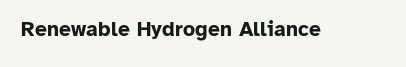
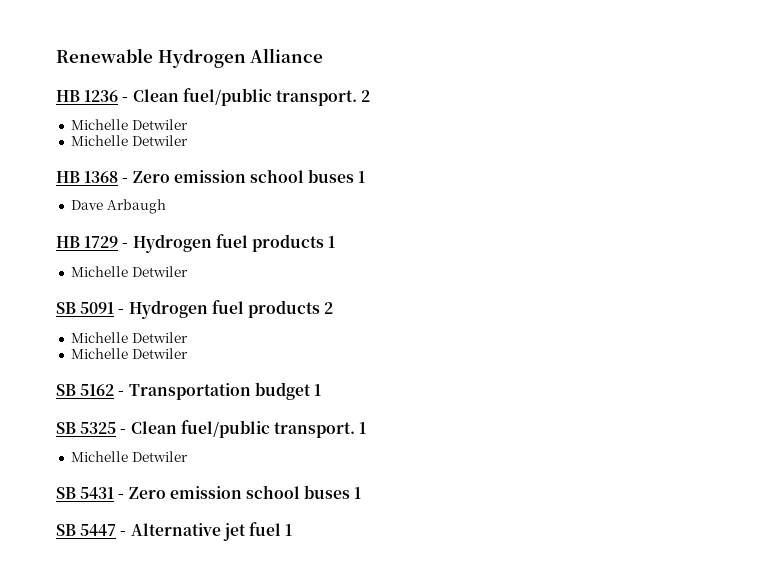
+ HB 1236 - Clean fuel/public transport. 2
+ Michelle Detwiler
+ Michelle Detwiler
+ HB 1368 - Zero emission school buses 1
+ Dave Arbaugh
+ HB 1729 - Hydrogen fuel products 1
+ Michelle Detwiler
+ SB 5091 - Hydrogen fuel products 2
+ Michelle Detwiler
+ Michelle Detwiler
+ SB 5162 - Transportation budget 1
+ SB 5325 - Clean fuel/public transport. 1
+ Michelle Detwiler
+ SB 5431 - Zero emission school buses 1
+ SB 5447 - Alternative jet fuel 1

